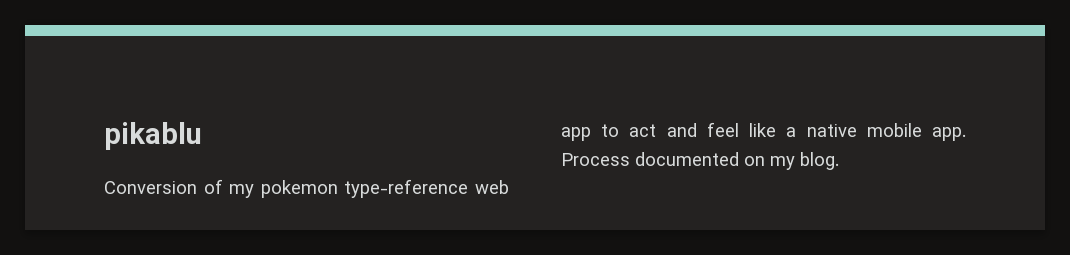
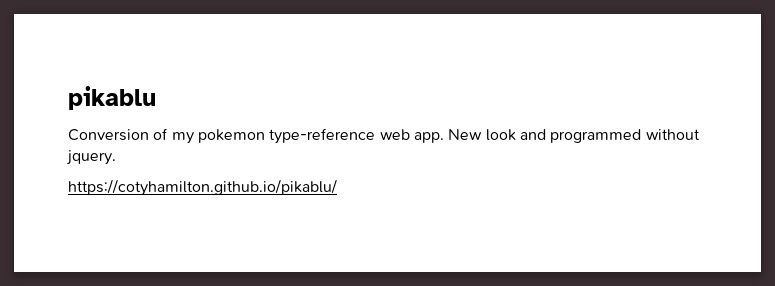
- Conversion of my pokemon type-reference web app to act and feel like a native mobile app. Process documented on my blog.
+ Conversion of my pokemon type-reference web app. New look and programmed without jquery.
+ https://cotyhamilton.github.io/pikablu/

